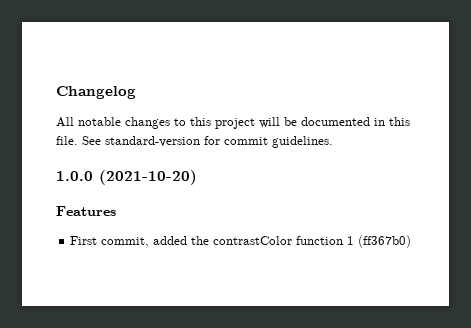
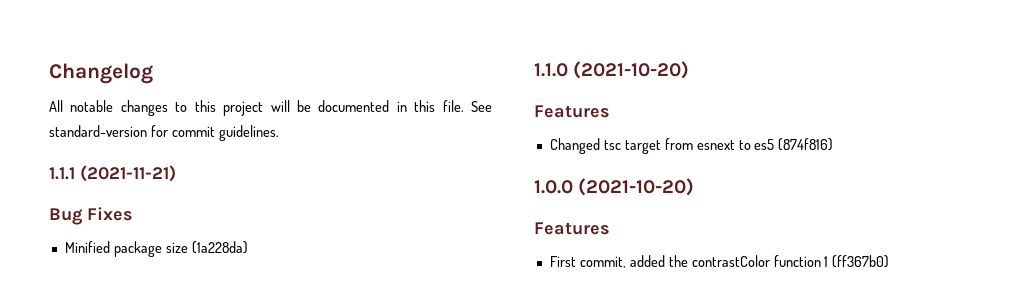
+ 1.1.1 (2021-11-21)
+ Bug Fixes
+ Minified package size (1a228da)
+ 1.1.0 (2021-10-20)
+ Features
+ Changed tsc target from esnext to es5 (874f816)

